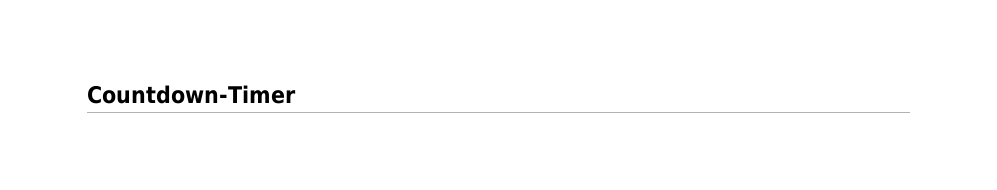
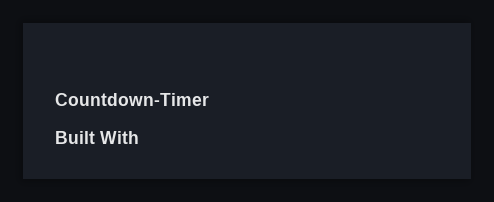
+ Built With

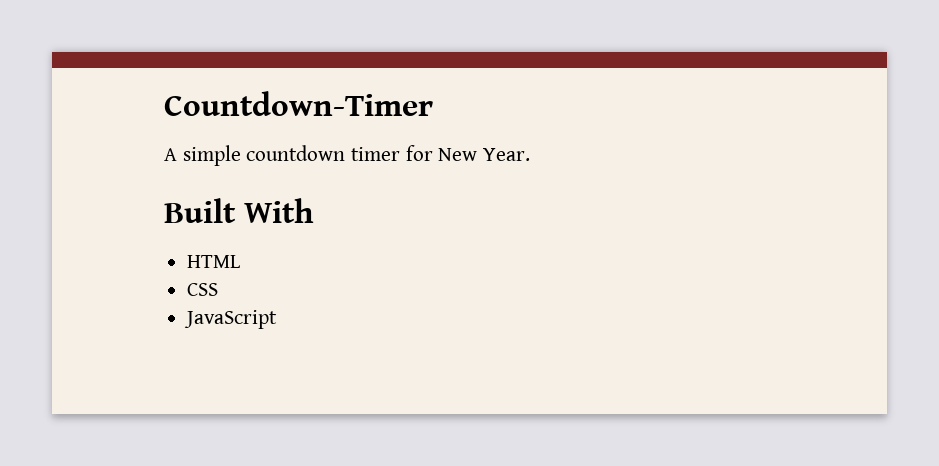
+ A simple countdown timer for New Year.
+ HTML
+ CSS
+ JavaScript

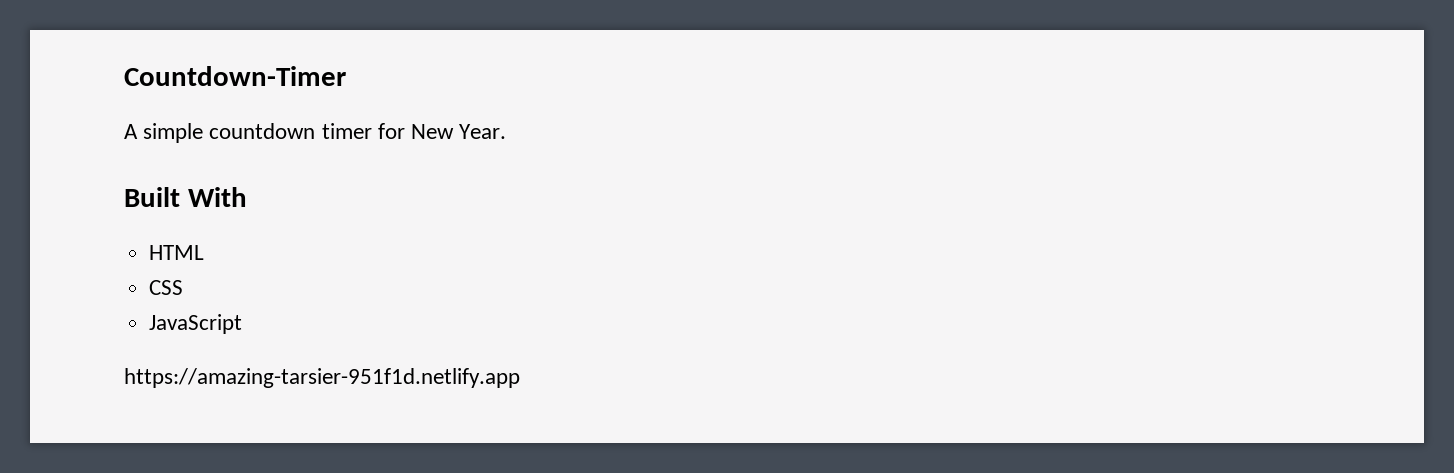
+ https://amazing-tarsier-951f1d.netlify.app

